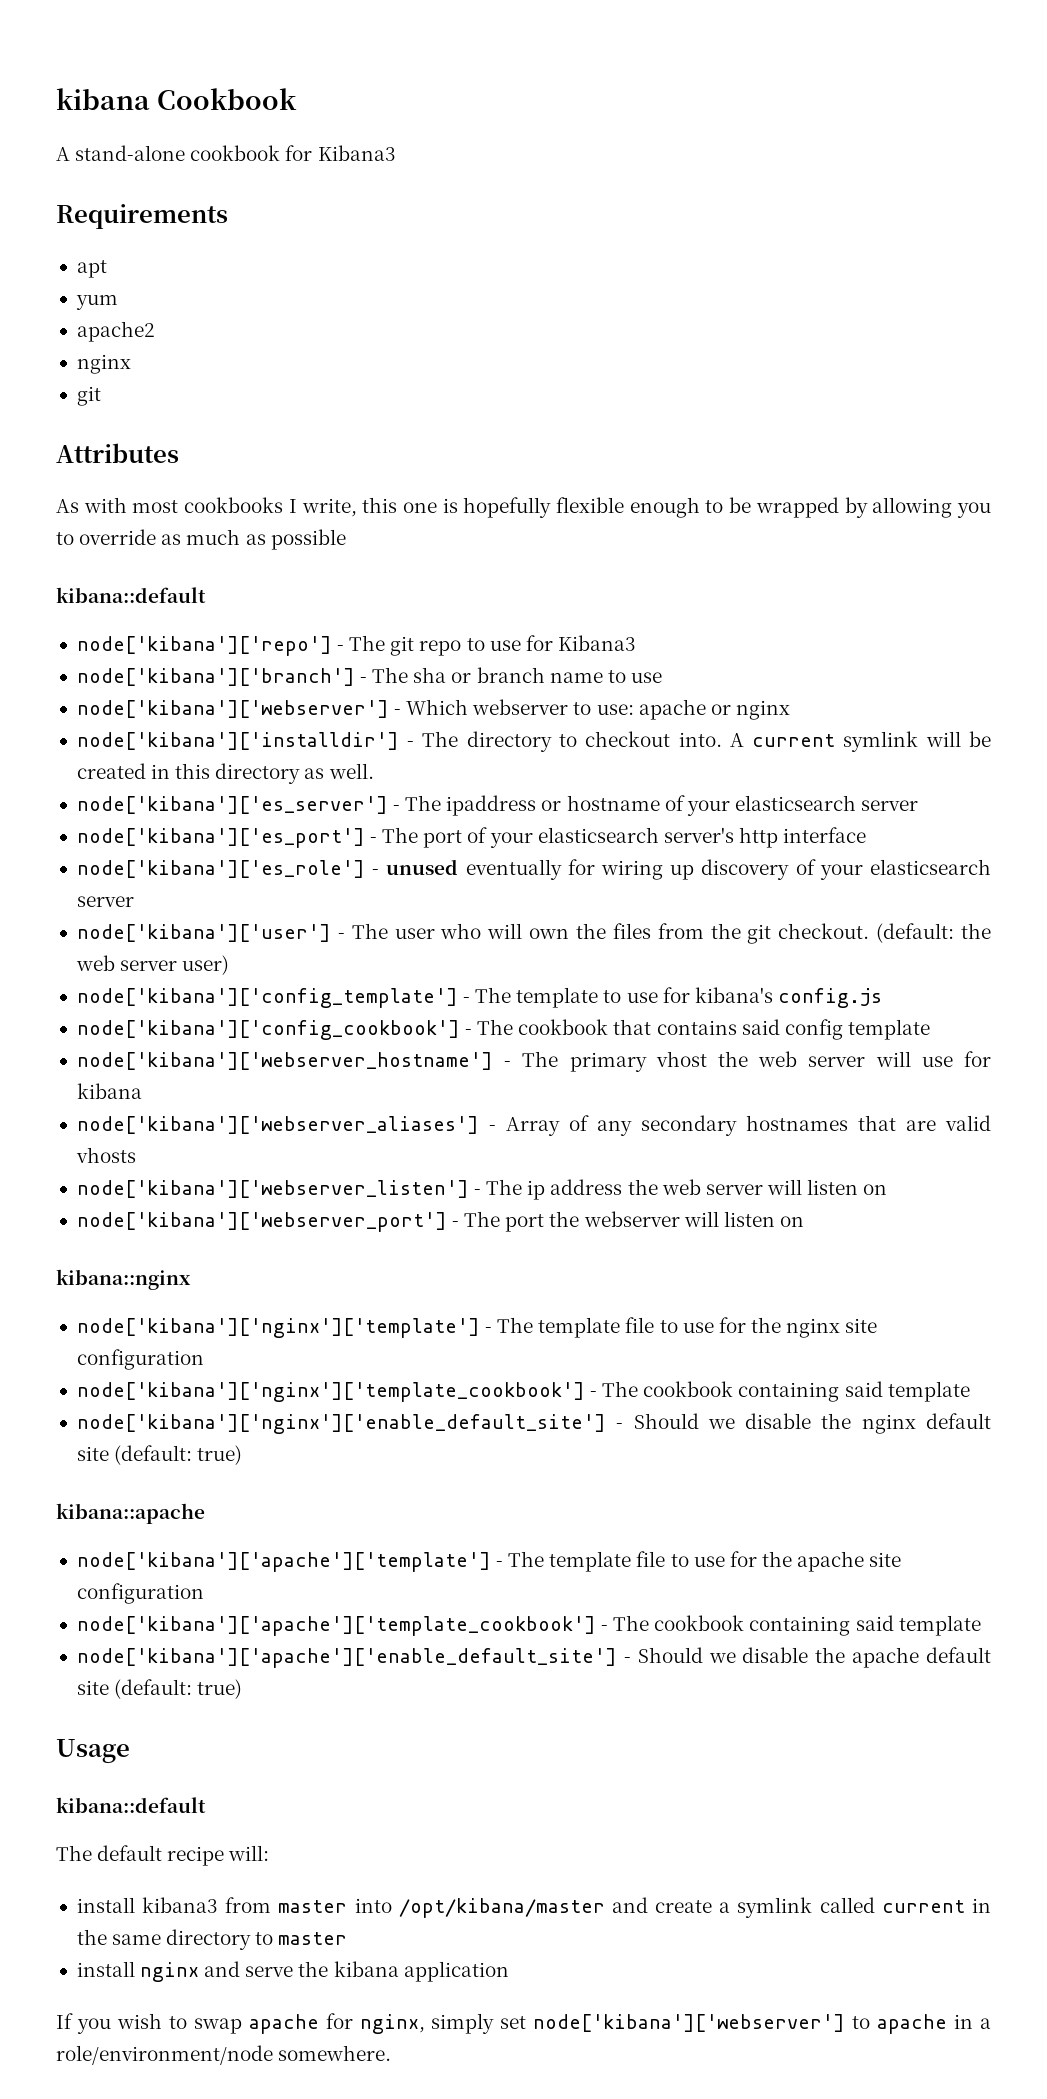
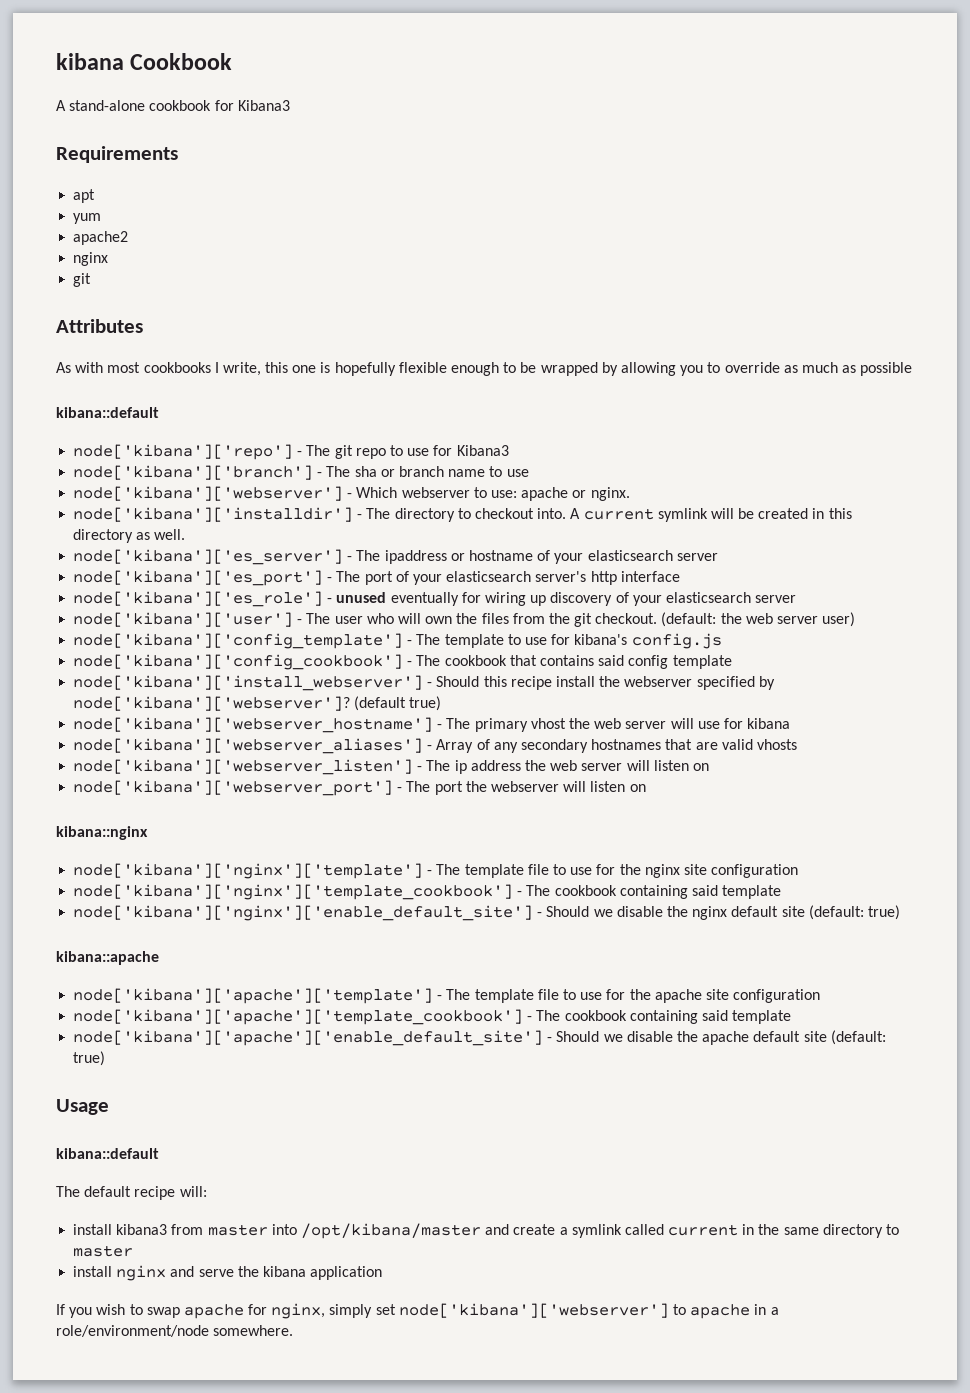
- node['kibana']['webserver'] - Which webserver to use: apache or nginx
+ node['kibana']['webserver'] - Which webserver to use: apache or nginx.
+ node['kibana']['install_webserver'] - Should this recipe install the webserver specified by node['kibana']['webserver']? (default true)

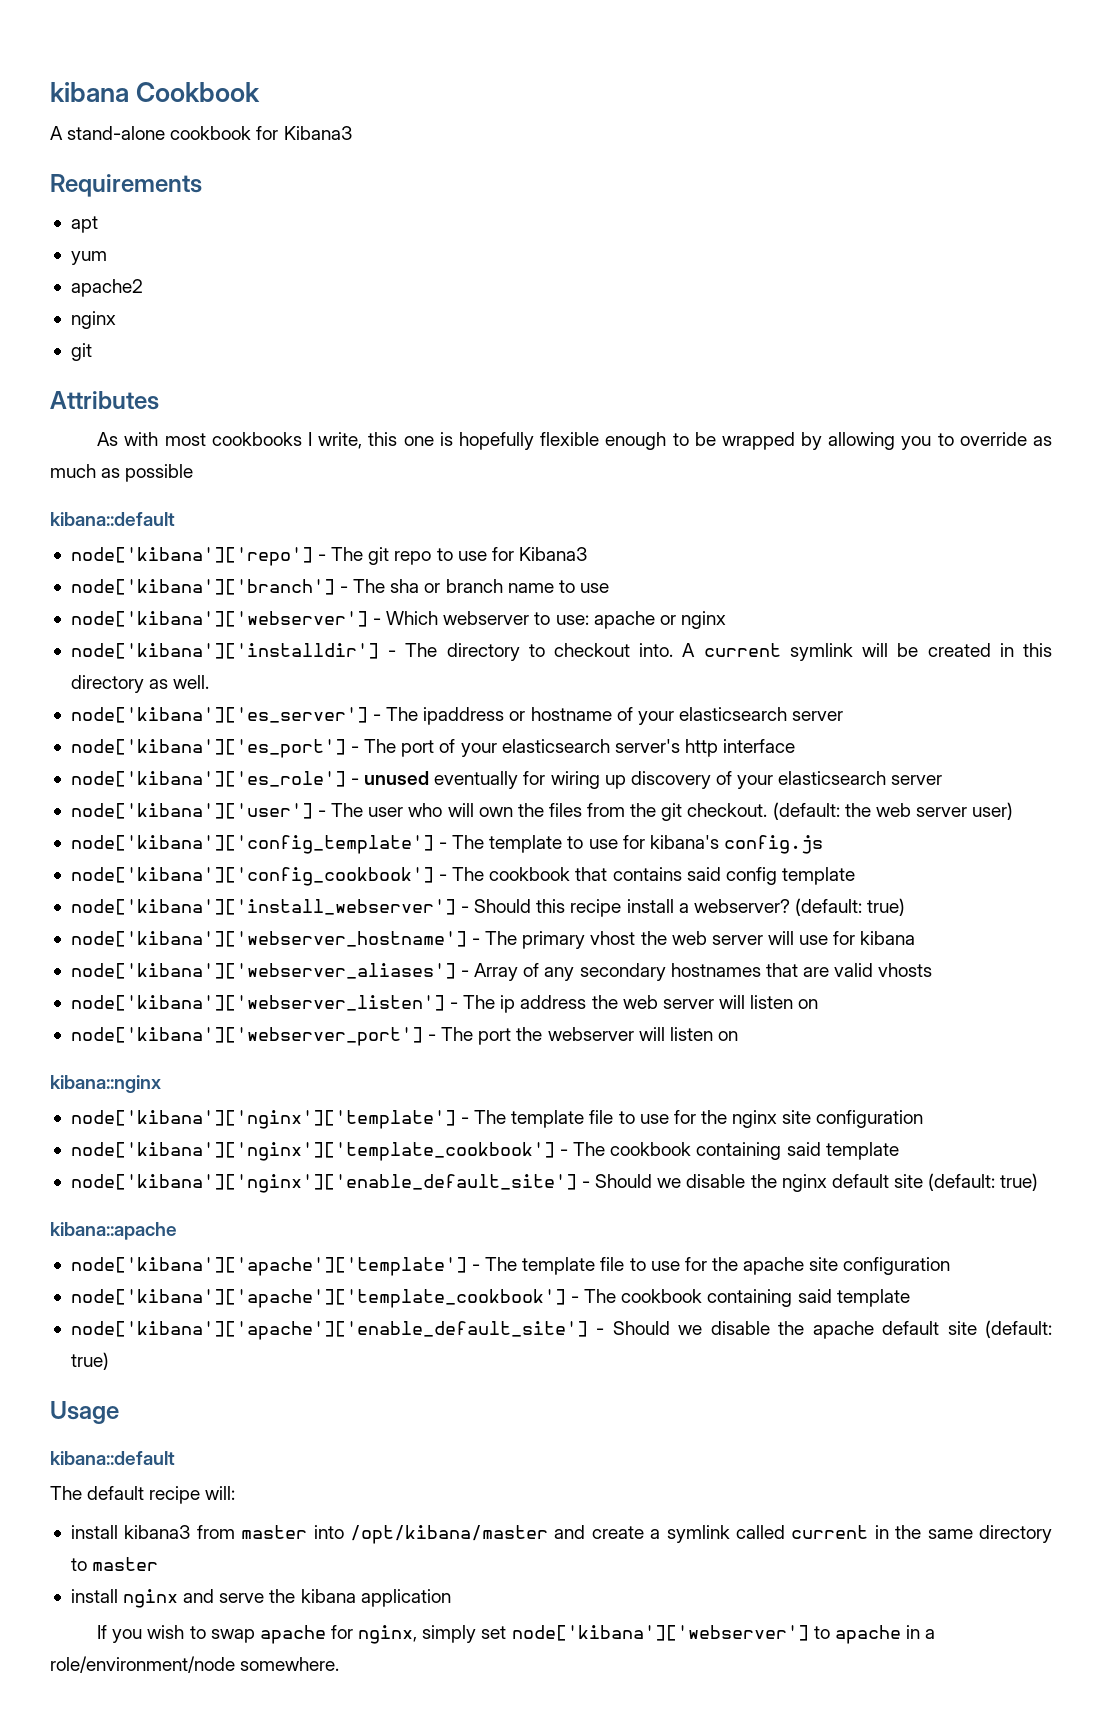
- node['kibana']['webserver'] - Which webserver to use: apache or nginx.
+ node['kibana']['webserver'] - Which webserver to use: apache or nginx
- node['kibana']['install_webserver'] - Should this recipe install the webserver specified by node['kibana']['webserver']? (default true)
+ node['kibana']['install_webserver'] - Should this recipe install a webserver? (default: true)

